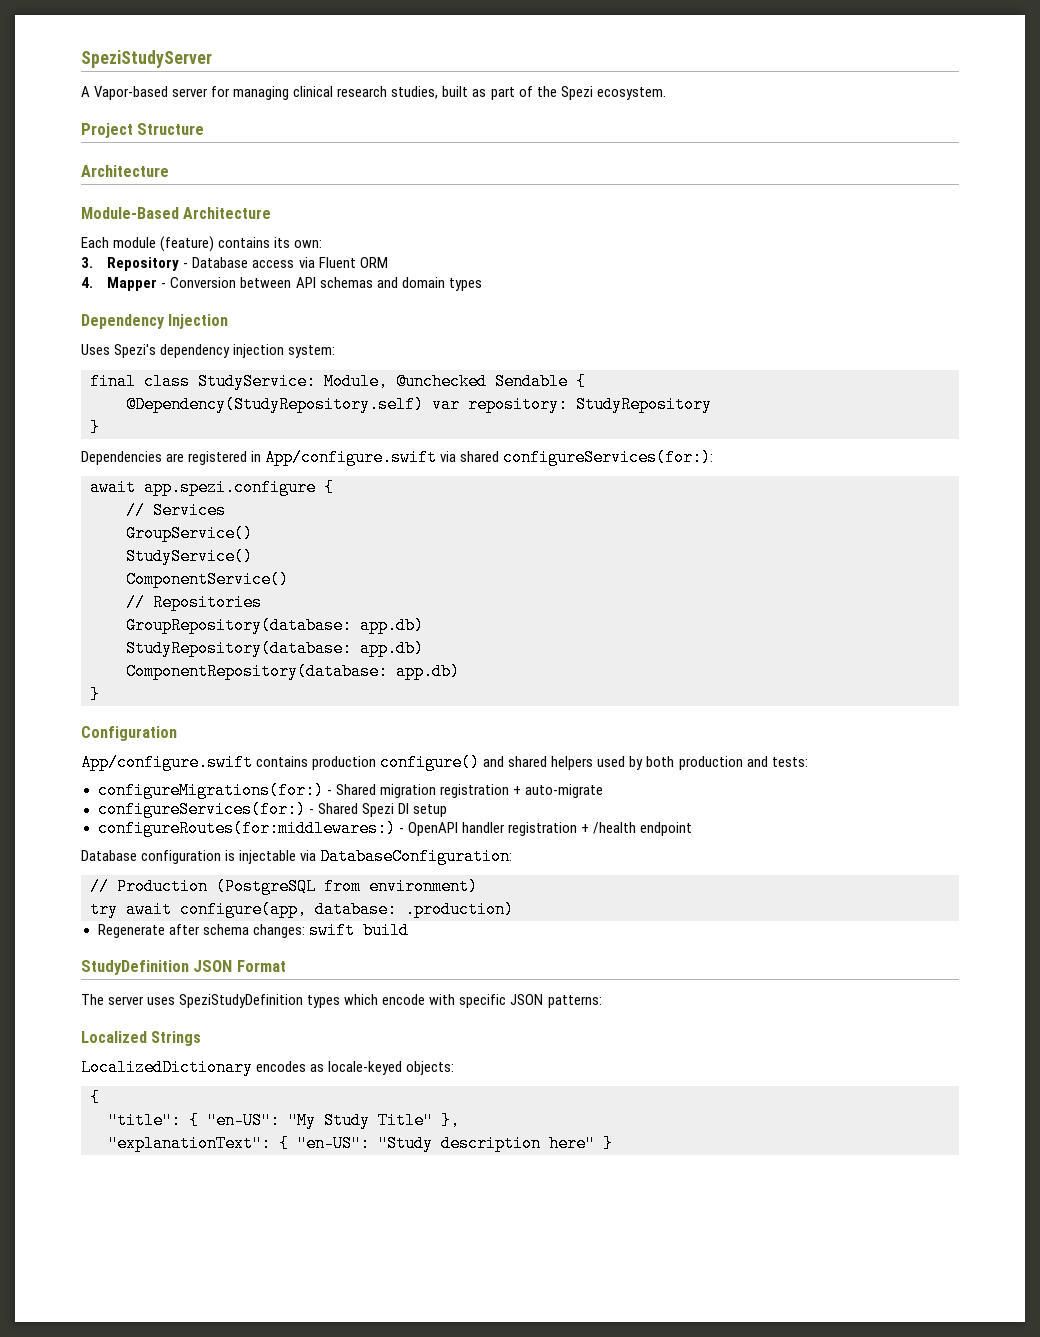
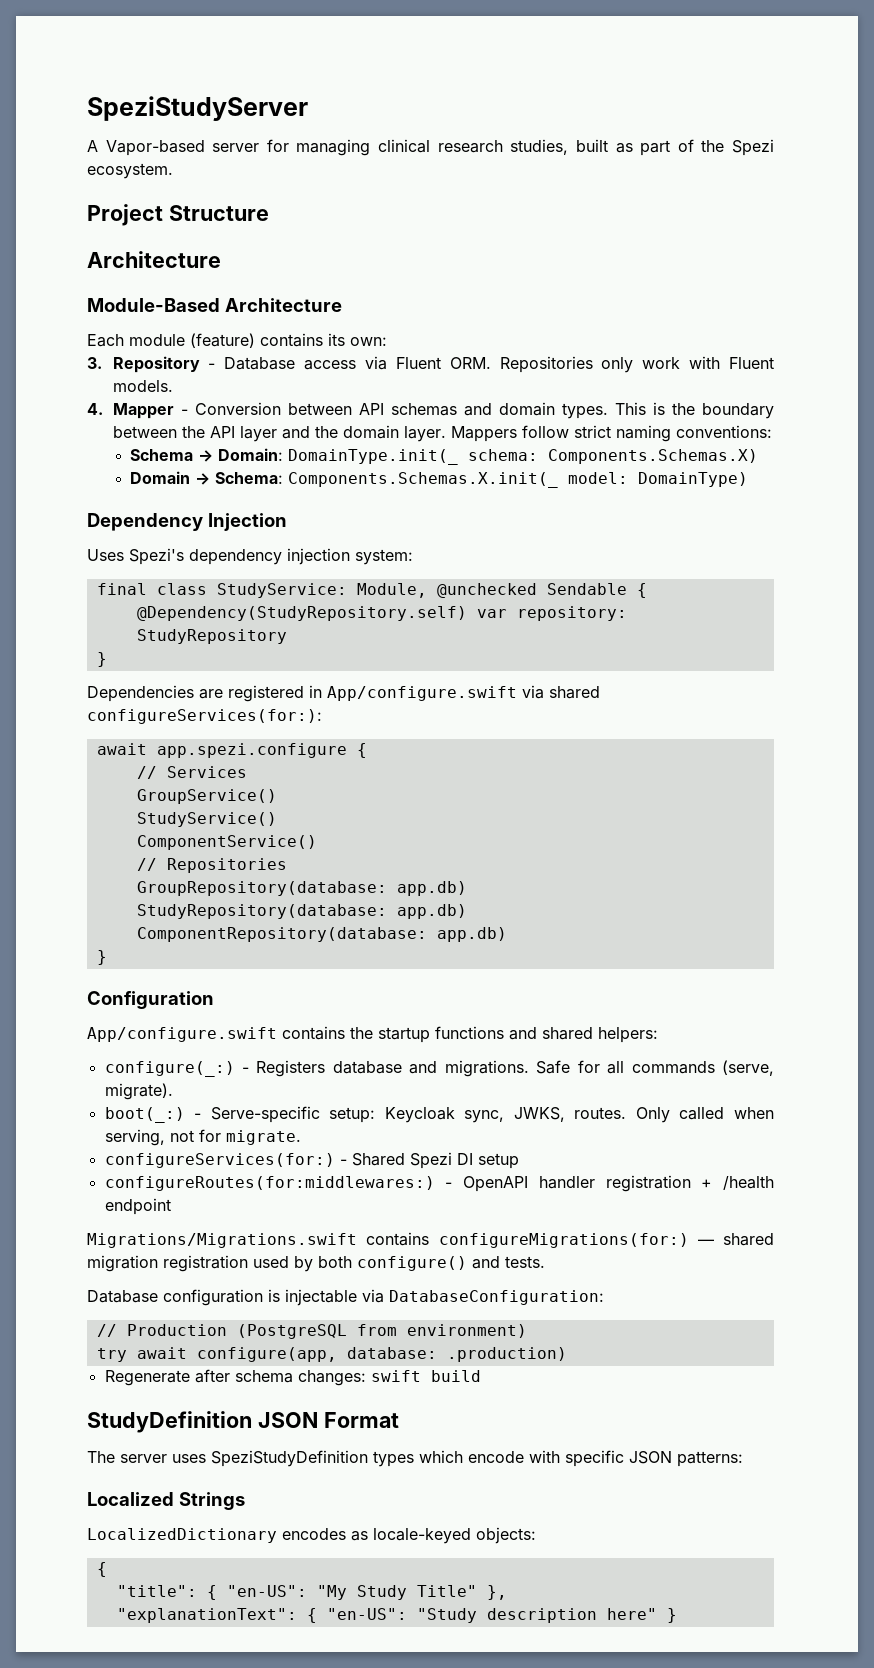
- 3. Repository - Database access via Fluent ORM
+ 3. Repository - Database access via Fluent ORM. Repositories only work with Fluent models.
- 4. Mapper - Conversion between API schemas and domain types
+ 4. Mapper - Conversion between API schemas and domain types. This is the boundary between the API layer and the domain layer. Mappers follow strict naming conventions:
+ Schema → Domain: DomainType.init(_ schema: Components.Schemas.X)
+ Domain → Schema: Components.Schemas.X.init(_ model: DomainType)
- App/configure.swift contains production configure() and shared helpers used by both production and tests:
- configureMigrations(for:) - Shared migration registration + auto-migrate
+ App/configure.swift contains the startup functions and shared helpers:
+ configure(_:) - Registers database and migrations. Safe for all commands (serve, migrate).
+ boot(_:) - Serve-specific setup: Keycloak sync, JWKS, routes. Only called when serving, not for migrate.
+ Migrations/Migrations.swift contains configureMigrations(for:) — shared migration registration used by both configure() and tests.

